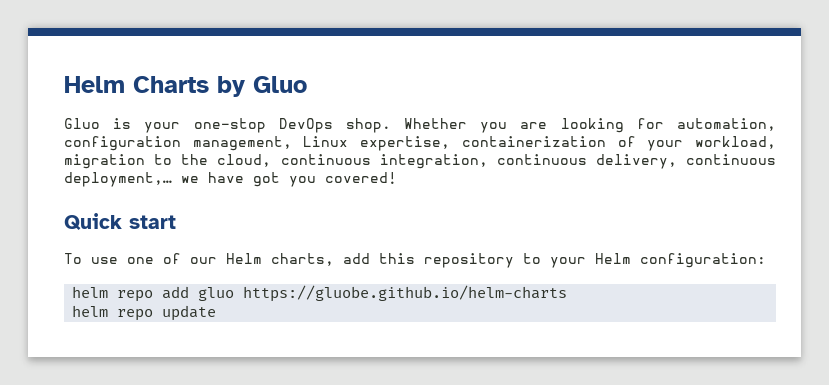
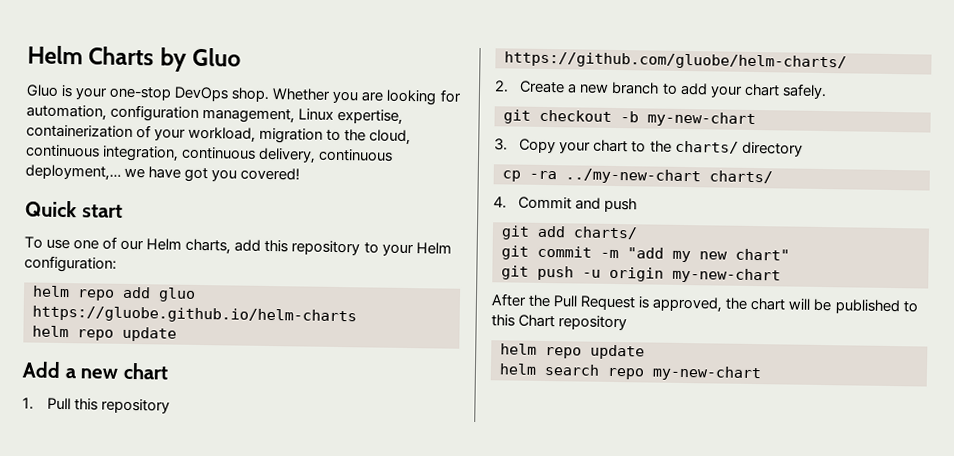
+ Add a new chart
+ 1. Pull this repository
+ https://github.com/gluobe/helm-charts/
+ 2. Create a new branch to add your chart safely.
+ git checkout -b my-new-chart
+ 3. Copy your chart to the charts/ directory
+ cp -ra ../my-new-chart charts/
+ 4. Commit and push
+ git add charts/
+ git commit -m "add my new chart"
+ git push -u origin my-new-chart
+ After the Pull Request is approved, the chart will be published to this Chart repository
+ helm repo update
+ helm search repo my-new-chart

